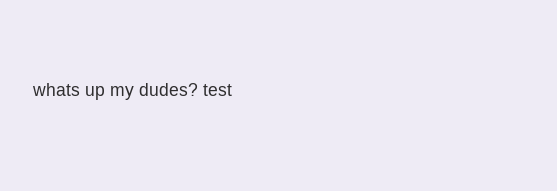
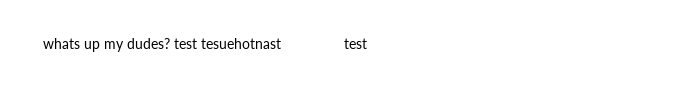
- whats up my dudes? test
+ whats up my dudes? test tesuehotnast test

